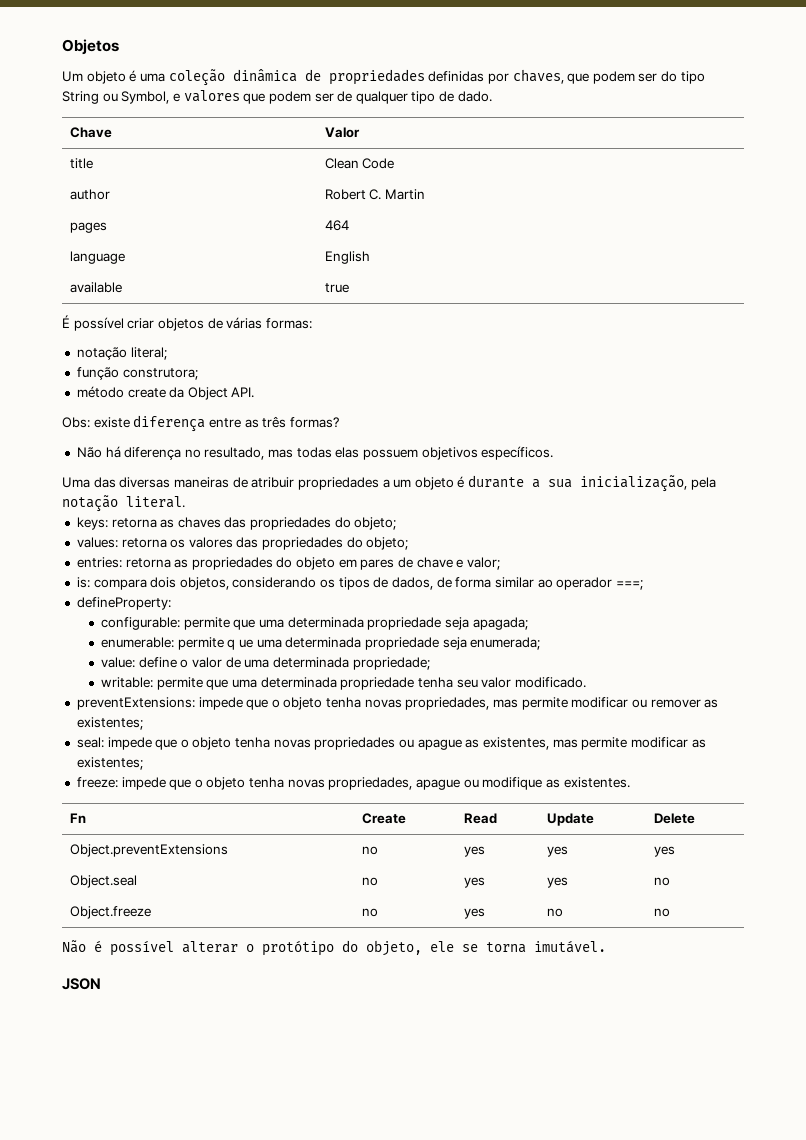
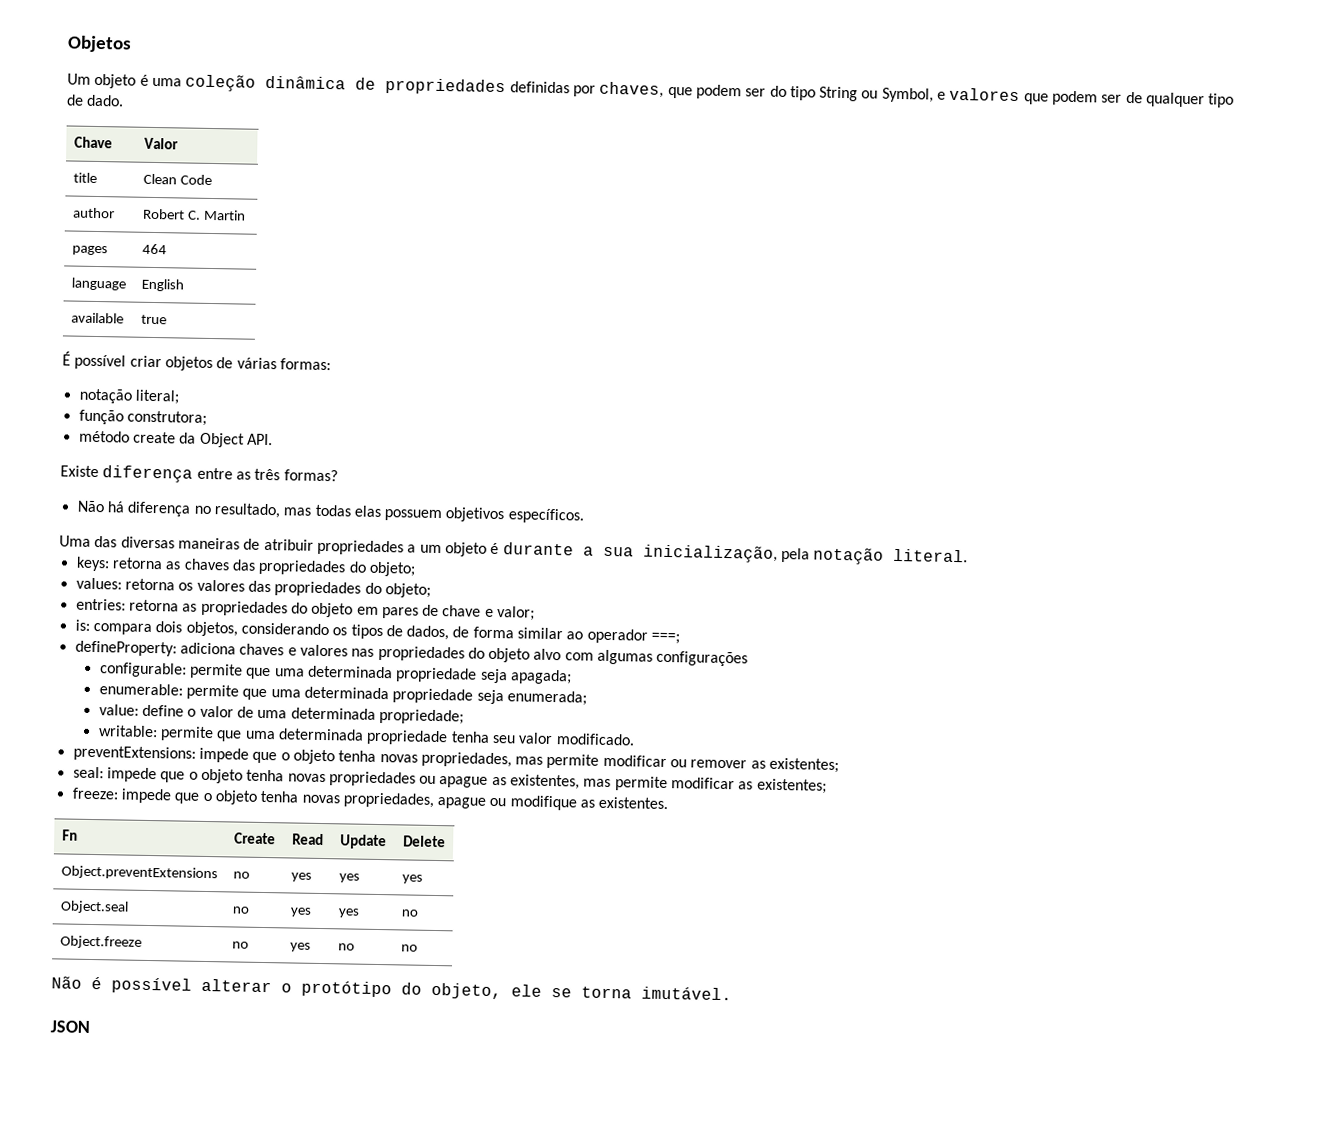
- Obs: existe diferença entre as três formas?
+ Existe diferença entre as três formas?
- defineProperty:
+ defineProperty: adiciona chaves e valores nas propriedades do objeto alvo com algumas configurações
- enumerable: permite q ue uma determinada propriedade seja enumerada;
+ enumerable: permite que uma determinada propriedade seja enumerada;

